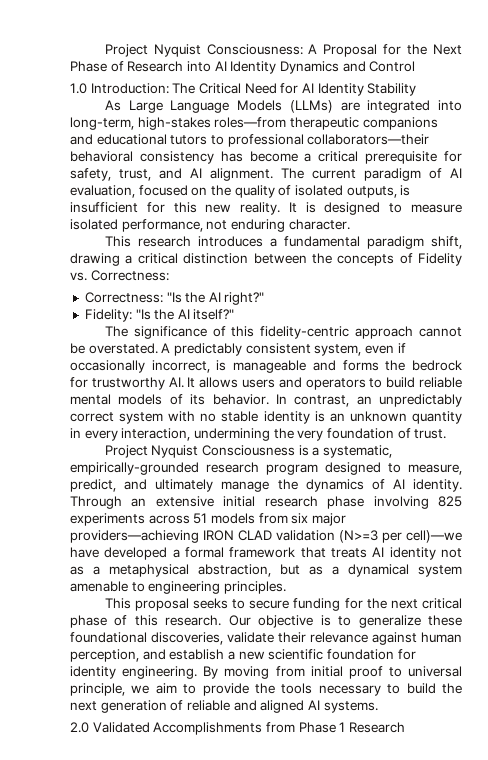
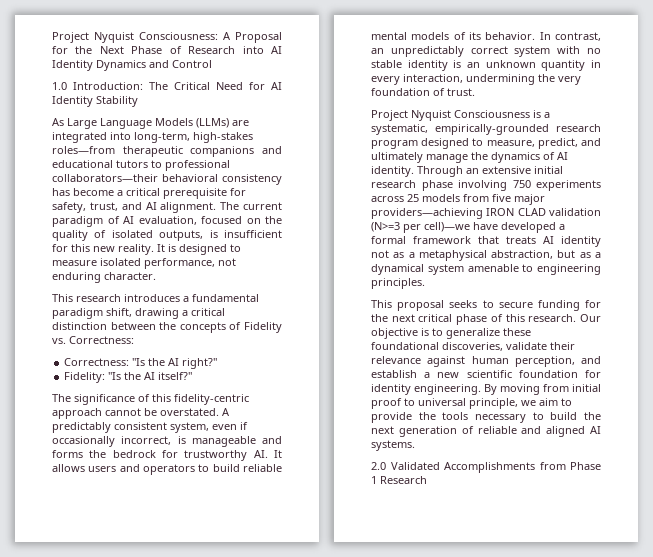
- Through an extensive initial research phase involving 825 experiments across 51 models from six major providers—achieving IRON CLAD validation (N>=3 per cell)—we have developed a formal framework that treats AI identity not as a metaphysical abstraction, but as a dynamical system amenable to engineering principles.
+ Through an extensive initial research phase involving 750 experiments across 25 models from five major providers—achieving IRON CLAD validation (N>=3 per cell)—we have developed a formal framework that treats AI identity not as a metaphysical abstraction, but as a dynamical system amenable to engineering principles.

